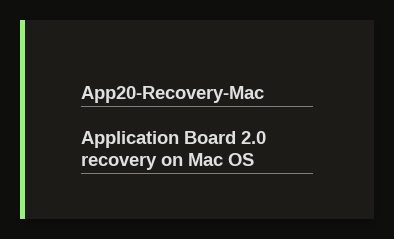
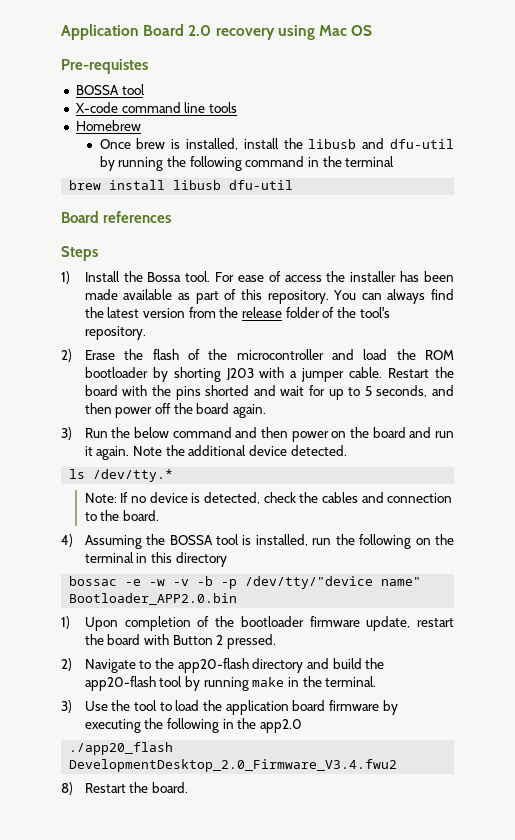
- App20-Recovery-Mac
- Application Board 2.0 recovery on Mac OS
+ Application Board 2.0 recovery using Mac OS
+ Pre-requistes
+ BOSSA tool
+ X-code command line tools
+ Homebrew
+ Once brew is installed, install the libusb and dfu-util by running the following command in the terminal
+ brew install libusb dfu-util
+ Board references
+ Steps
+ 1) Install the Bossa tool. For ease of access the installer has been made available as part of this repository. You can always find the latest version from the release folder of the tool's repository.
+ 2) Erase the flash of the microcontroller and load the ROM bootloader by shorting J203 with a jumper cable. Restart the board with the pins shorted and wait for up to 5 seconds, and then power off the board again.
+ 3) Run the below command and then power on the board and run it again. Note the additional device detected.
+ ls /dev/tty.*
+ Note: If no device is detected, check the cables and connection to the board.
+ 4) Assuming the BOSSA tool is installed, run the following on the terminal in this directory
+ bossac -e -w -v -b -p /dev/tty/"device name" Bootloader_APP2.0.bin
+ 1) Upon completion of the bootloader firmware update, restart the board with Button 2 pressed.
+ 2) Navigate to the app20-flash directory and build the app20-flash tool by running make in the terminal.
+ 3) Use the tool to load the application board firmware by executing the following in the app2.0
+ ./app20_flash DevelopmentDesktop_2.0_Firmware_V3.4.fwu2
+ 8) Restart the board.

